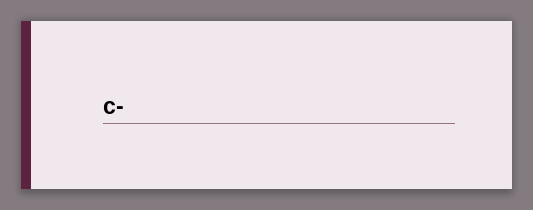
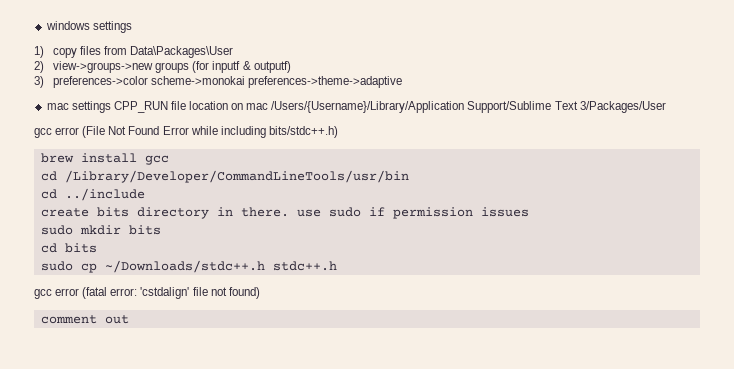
- c-
+ windows settings
+ 1) copy files from Data\Packages\User
+ 2) view->groups->new groups (for inputf & outputf)
+ 3) preferences->color scheme->monokai preferences->theme->adaptive
+ mac settings CPP_RUN file location on mac /Users/{Username}/Library/Application Support/Sublime Text 3/Packages/User
+ gcc error (File Not Found Error while including bits/stdc++.h)
+ brew install gcc
+ cd /Library/Developer/CommandLineTools/usr/bin
+ cd ../include
+ create bits directory in there. use sudo if permission issues
+ sudo mkdir bits
+ cd bits
+ sudo cp ~/Downloads/stdc++.h stdc++.h
+ gcc error (fatal error: 'cstdalign' file not found)
+ comment out

